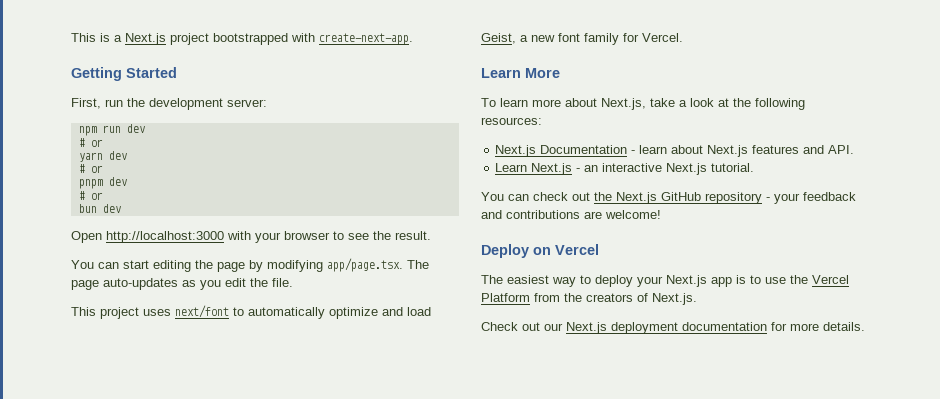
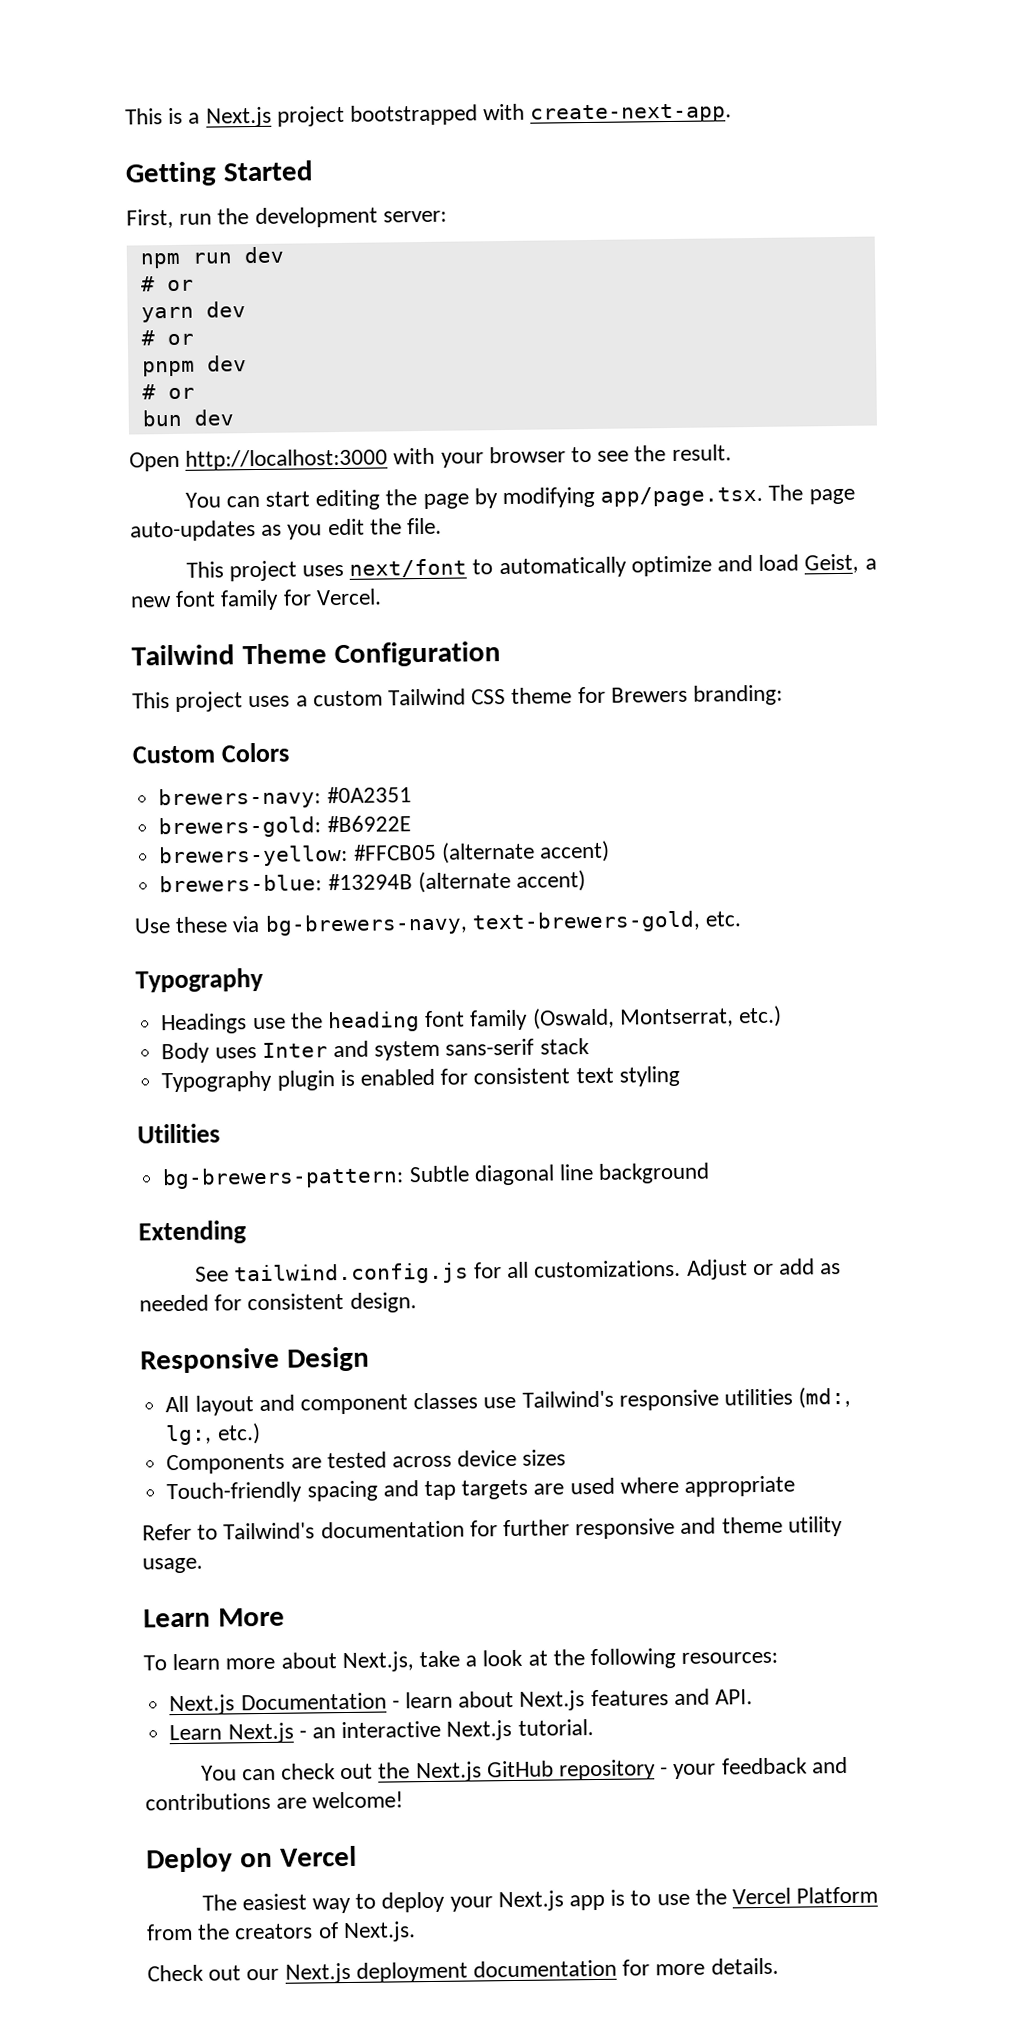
+ Tailwind Theme Configuration
+ This project uses a custom Tailwind CSS theme for Brewers branding:
+ Custom Colors
+ brewers-navy: #0A2351
+ brewers-gold: #B6922E
+ brewers-yellow: #FFCB05 (alternate accent)
+ brewers-blue: #13294B (alternate accent)
+ Use these via bg-brewers-navy, text-brewers-gold, etc.
+ Typography
+ Headings use the heading font family (Oswald, Montserrat, etc.)
+ Body uses Inter and system sans-serif stack
+ Typography plugin is enabled for consistent text styling
+ Utilities
+ bg-brewers-pattern: Subtle diagonal line background
+ Extending
+ See tailwind.config.js for all customizations. Adjust or add as needed for consistent design.
+ Responsive Design
+ All layout and component classes use Tailwind's responsive utilities (md:, lg:, etc.)
+ Components are tested across device sizes
+ Touch-friendly spacing and tap targets are used where appropriate
+ Refer to Tailwind's documentation for further responsive and theme utility usage.

